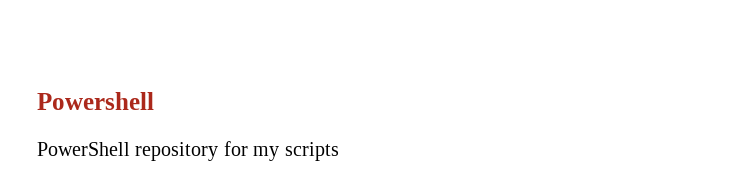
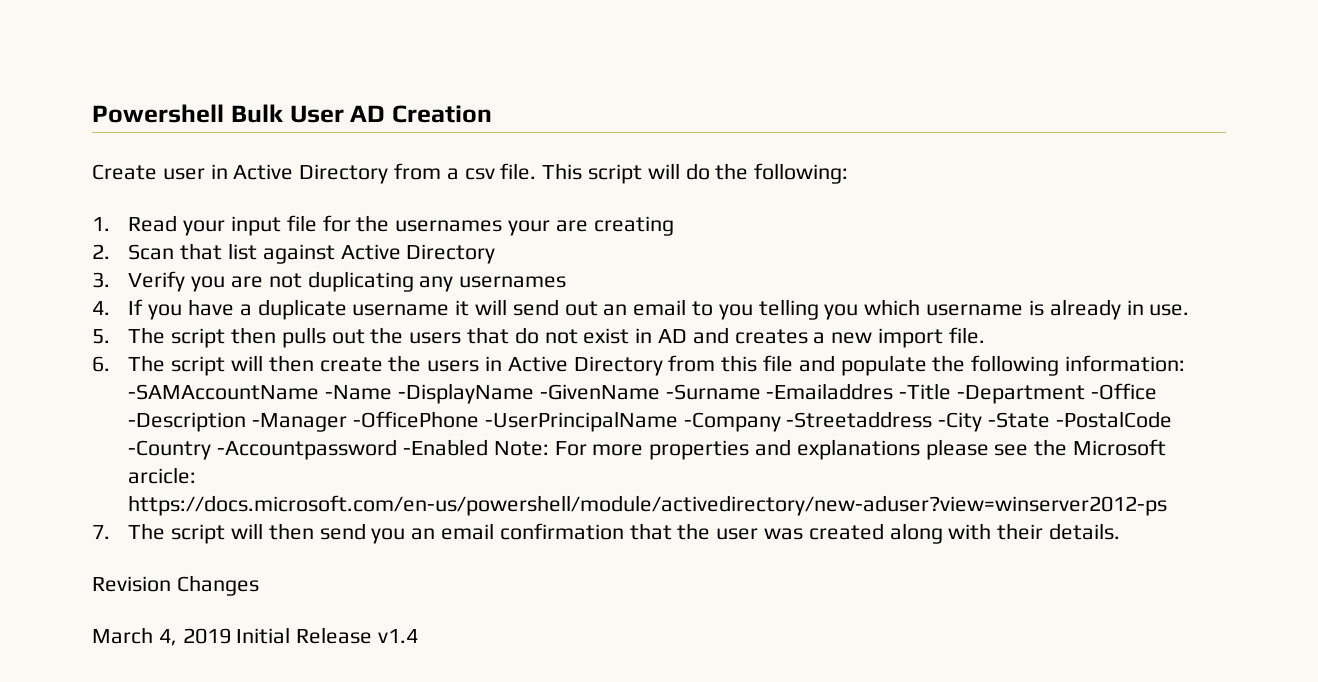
- Powershell
- PowerShell repository for my scripts
+ Powershell Bulk User AD Creation
+ Create user in Active Directory from a csv file. This script will do the following:
+ 1. Read your input file for the usernames your are creating
+ 2. Scan that list against Active Directory
+ 3. Verify you are not duplicating any usernames
+ 4. If you have a duplicate username it will send out an email to you telling you which username is already in use.
+ 5. The script then pulls out the users that do not exist in AD and creates a new import file.
+ 6. The script will then create the users in Active Directory from this file and populate the following information: -SAMAccountName -Name -DisplayName -GivenName -Surname -Emailaddres -Title -Department -Office -Description -Manager -OfficePhone -UserPrincipalName -Company -Streetaddress -City -State -PostalCode -Country -Accountpassword -Enabled Note: For more properties and explanations please see the Microsoft arcicle: https://docs.microsoft.com/en-us/powershell/module/activedirectory/new-aduser?view=winserver2012-ps
+ 7. The script will then send you an email confirmation that the user was created along with their details.
+ Revision Changes
+ March 4, 2019 Initial Release v1.4

